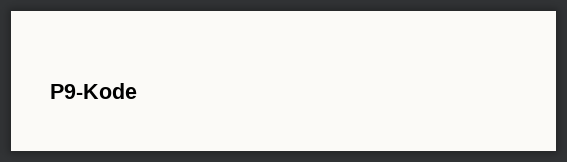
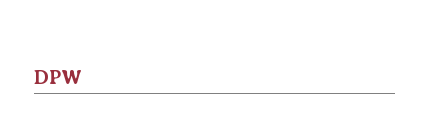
- P9-Kode
+ DPW

